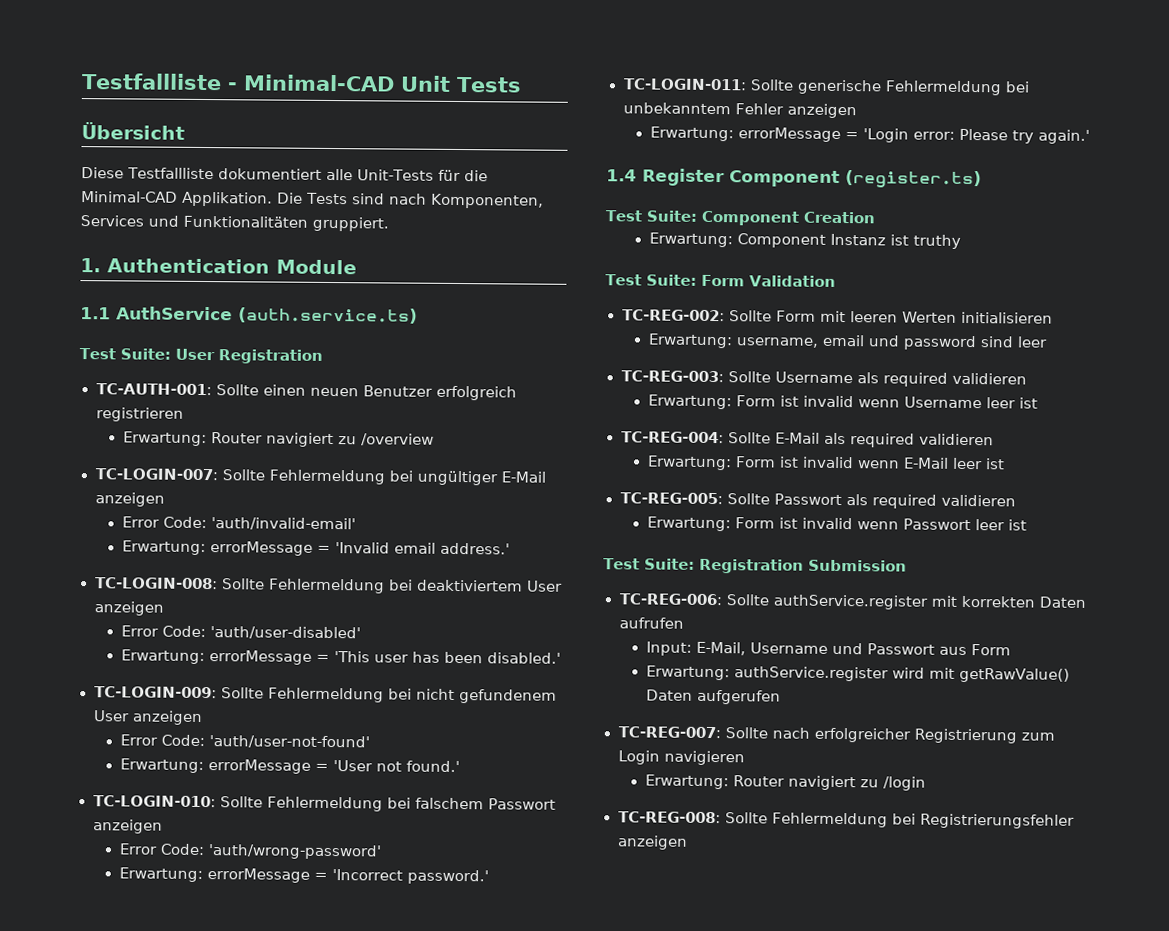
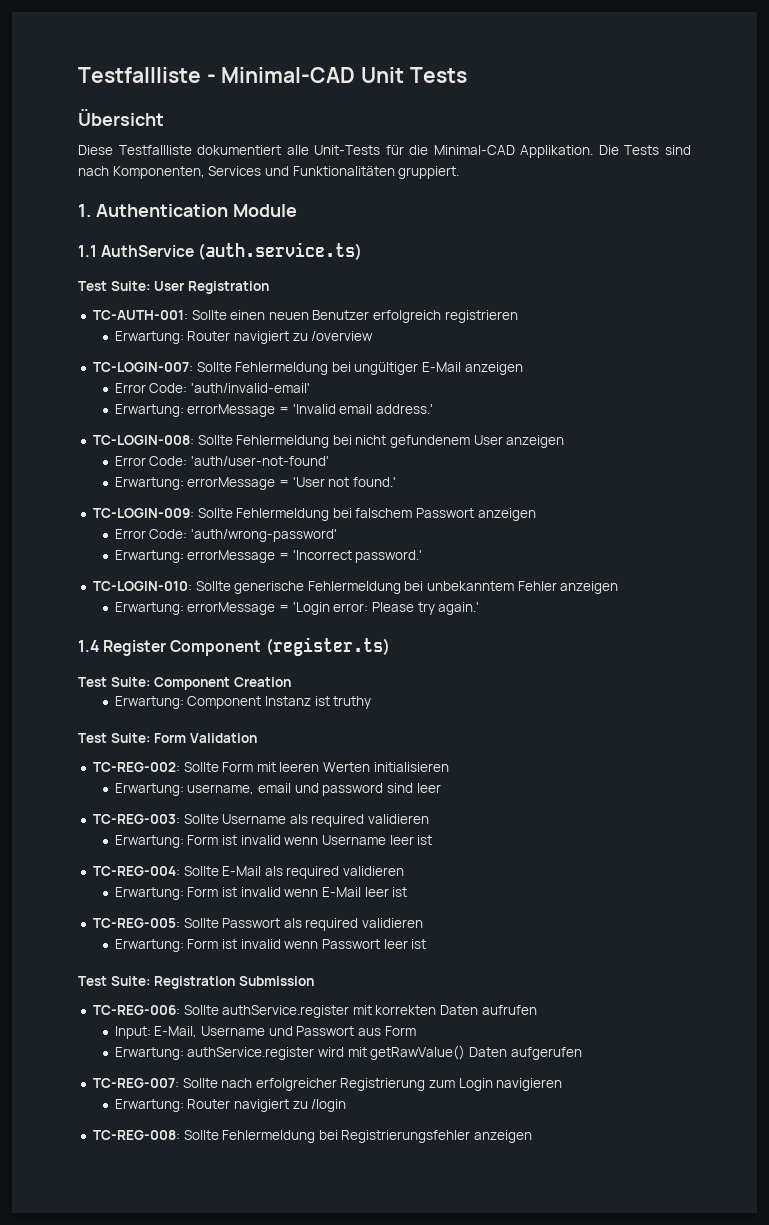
- TC-LOGIN-008: Sollte Fehlermeldung bei deaktiviertem User anzeigen
- Error Code: 'auth/user-disabled'
- Erwartung: errorMessage = 'This user has been disabled.'
- TC-LOGIN-009: Sollte Fehlermeldung bei nicht gefundenem User anzeigen
+ TC-LOGIN-008: Sollte Fehlermeldung bei nicht gefundenem User anzeigen
- TC-LOGIN-010: Sollte Fehlermeldung bei falschem Passwort anzeigen
+ TC-LOGIN-009: Sollte Fehlermeldung bei falschem Passwort anzeigen
- TC-LOGIN-011: Sollte generische Fehlermeldung bei unbekanntem Fehler anzeigen
+ TC-LOGIN-010: Sollte generische Fehlermeldung bei unbekanntem Fehler anzeigen

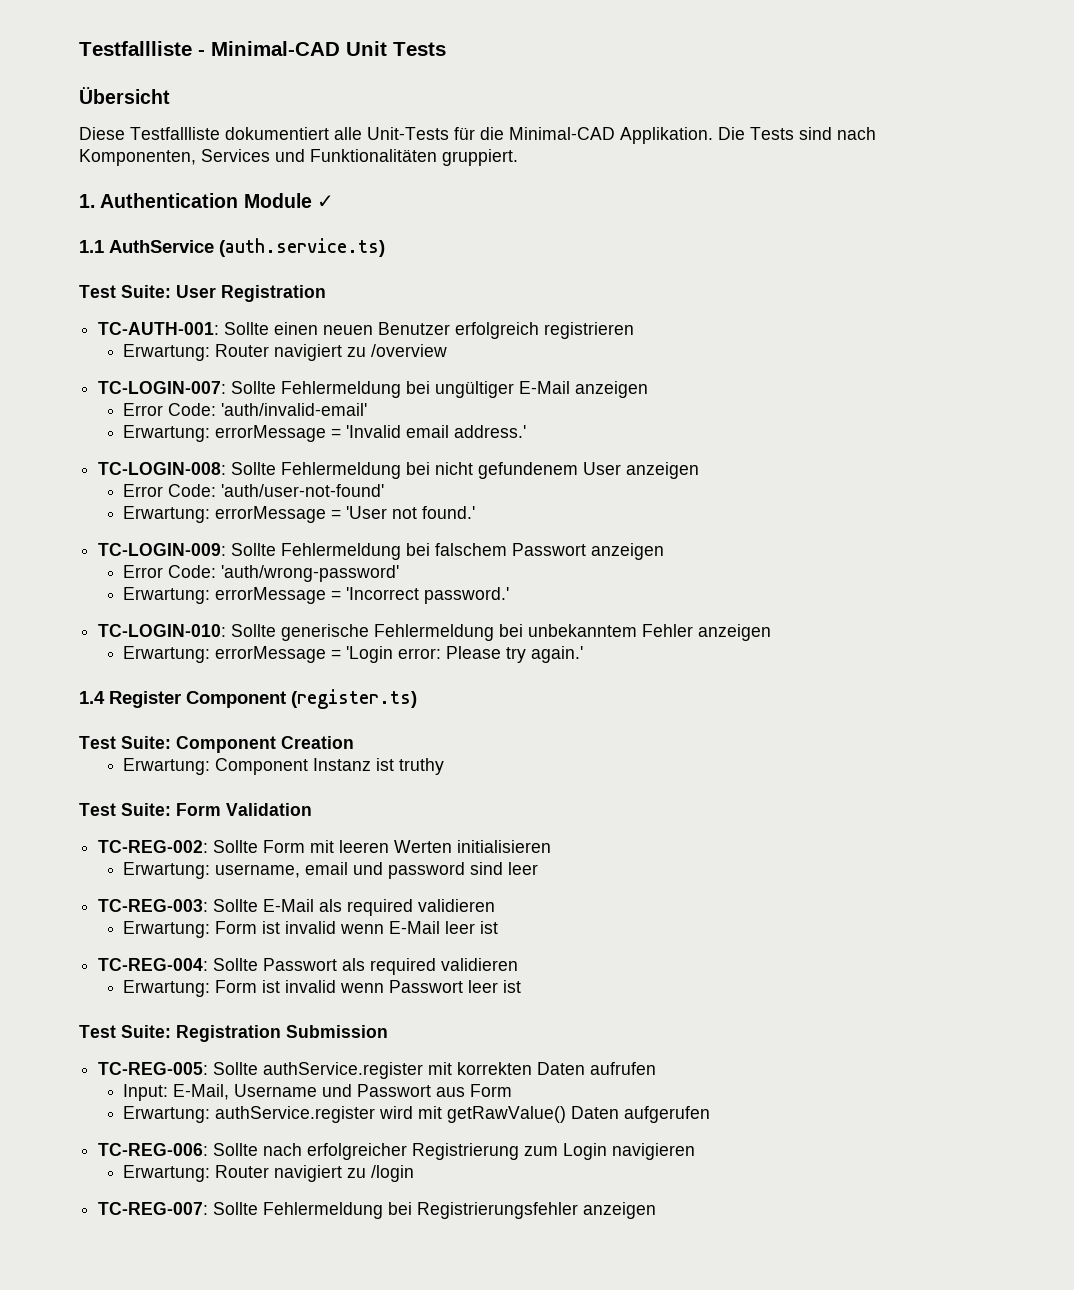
- 1. Authentication Module
+ 1. Authentication Module ✓
- TC-REG-003: Sollte Username als required validieren
- Erwartung: Form ist invalid wenn Username leer ist
- TC-REG-004: Sollte E-Mail als required validieren
+ TC-REG-003: Sollte E-Mail als required validieren
- TC-REG-005: Sollte Passwort als required validieren
+ TC-REG-004: Sollte Passwort als required validieren
- TC-REG-006: Sollte authService.register mit korrekten Daten aufrufen
+ TC-REG-005: Sollte authService.register mit korrekten Daten aufrufen
- TC-REG-007: Sollte nach erfolgreicher Registrierung zum Login navigieren
+ TC-REG-006: Sollte nach erfolgreicher Registrierung zum Login navigieren
- TC-REG-008: Sollte Fehlermeldung bei Registrierungsfehler anzeigen
+ TC-REG-007: Sollte Fehlermeldung bei Registrierungsfehler anzeigen

